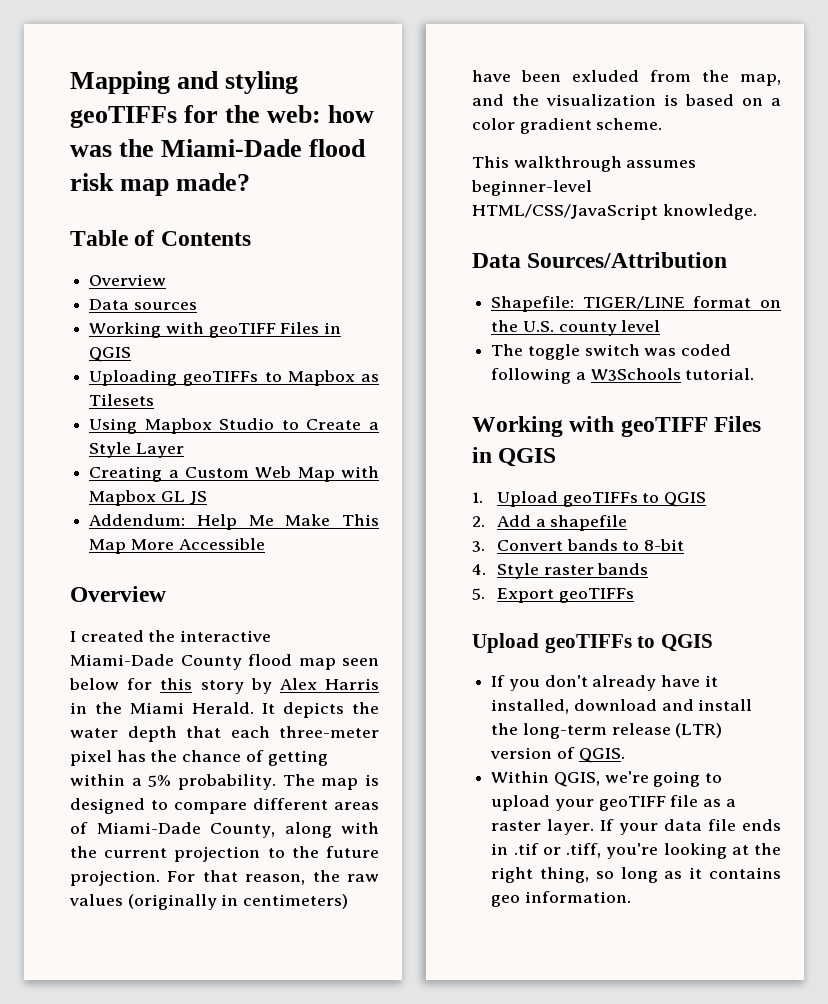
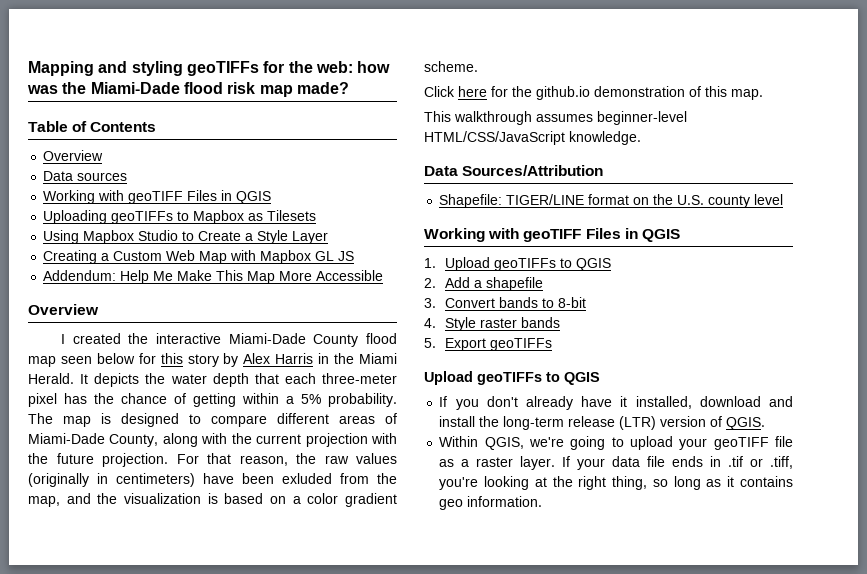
- The map is designed to compare different areas of Miami-Dade County, along with the current projection to the future projection.
+ The map is designed to compare different areas of Miami-Dade County, along with the current projection with the future projection.
+ Click here for the github.io demonstration of this map.
- The toggle switch was coded following a W3Schools tutorial.

